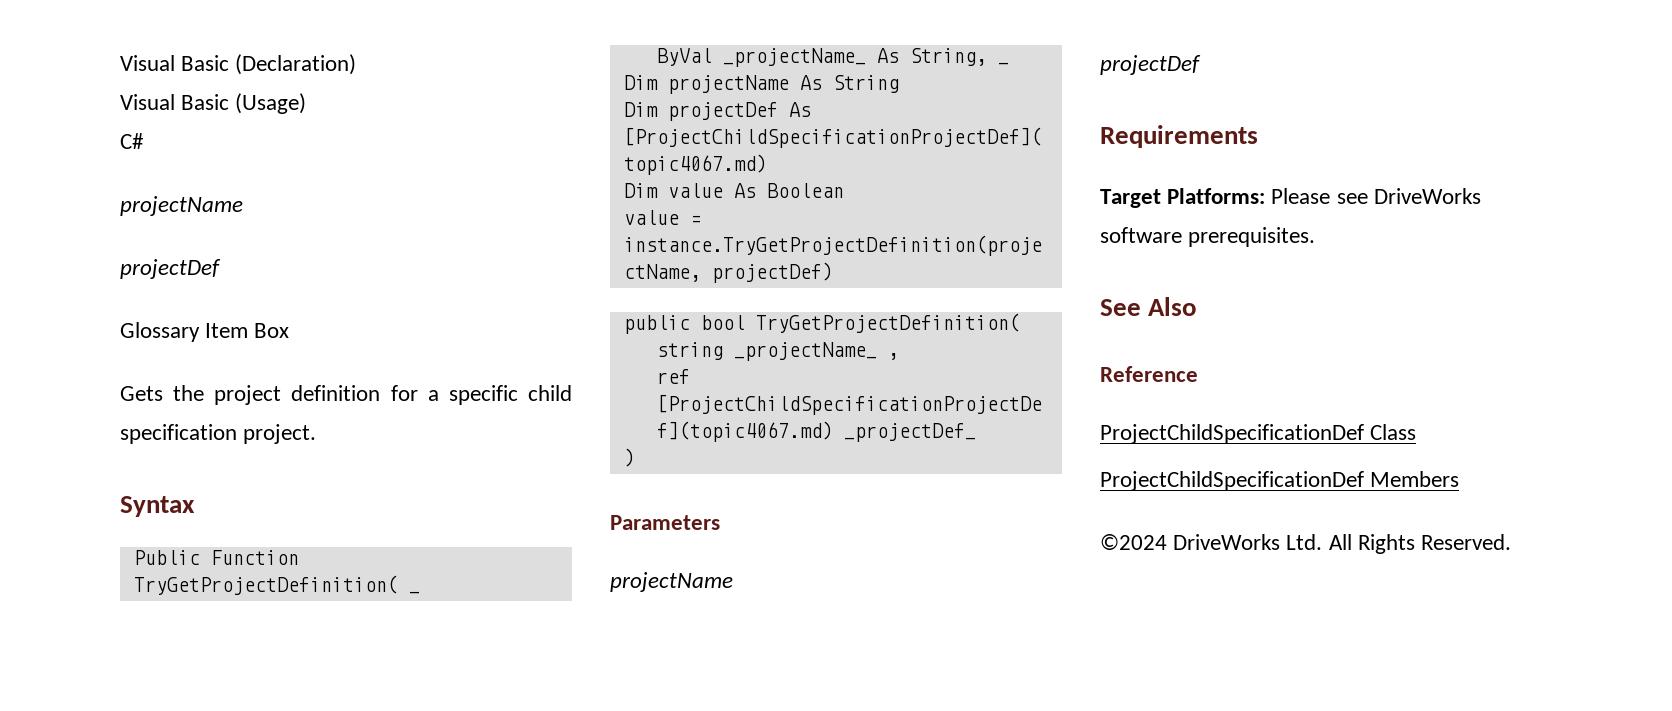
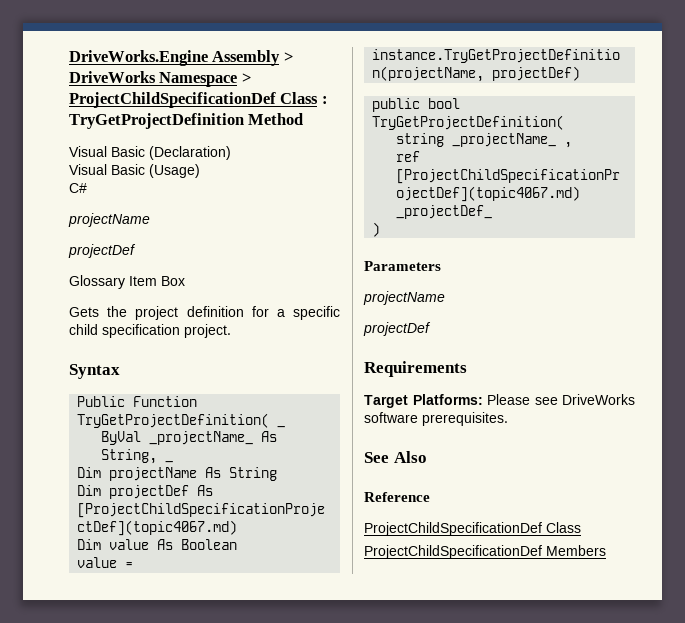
+ DriveWorks.Engine Assembly > DriveWorks Namespace > ProjectChildSpecificationDef Class : TryGetProjectDefinition Method
- ©2024 DriveWorks Ltd. All Rights Reserved.

